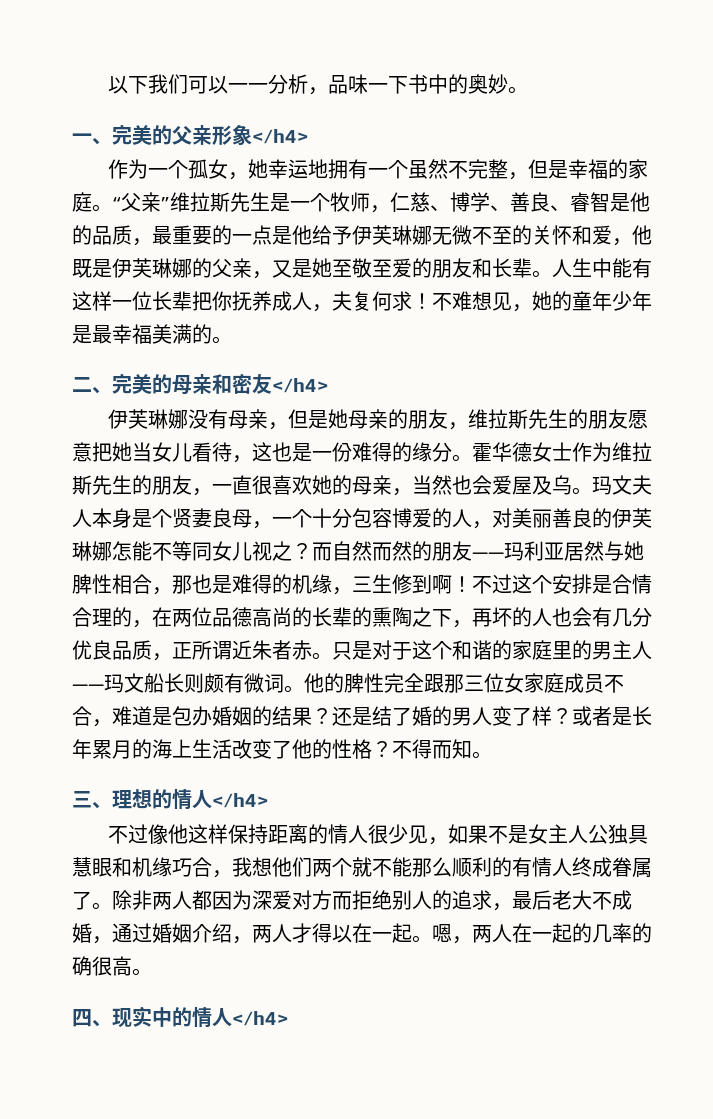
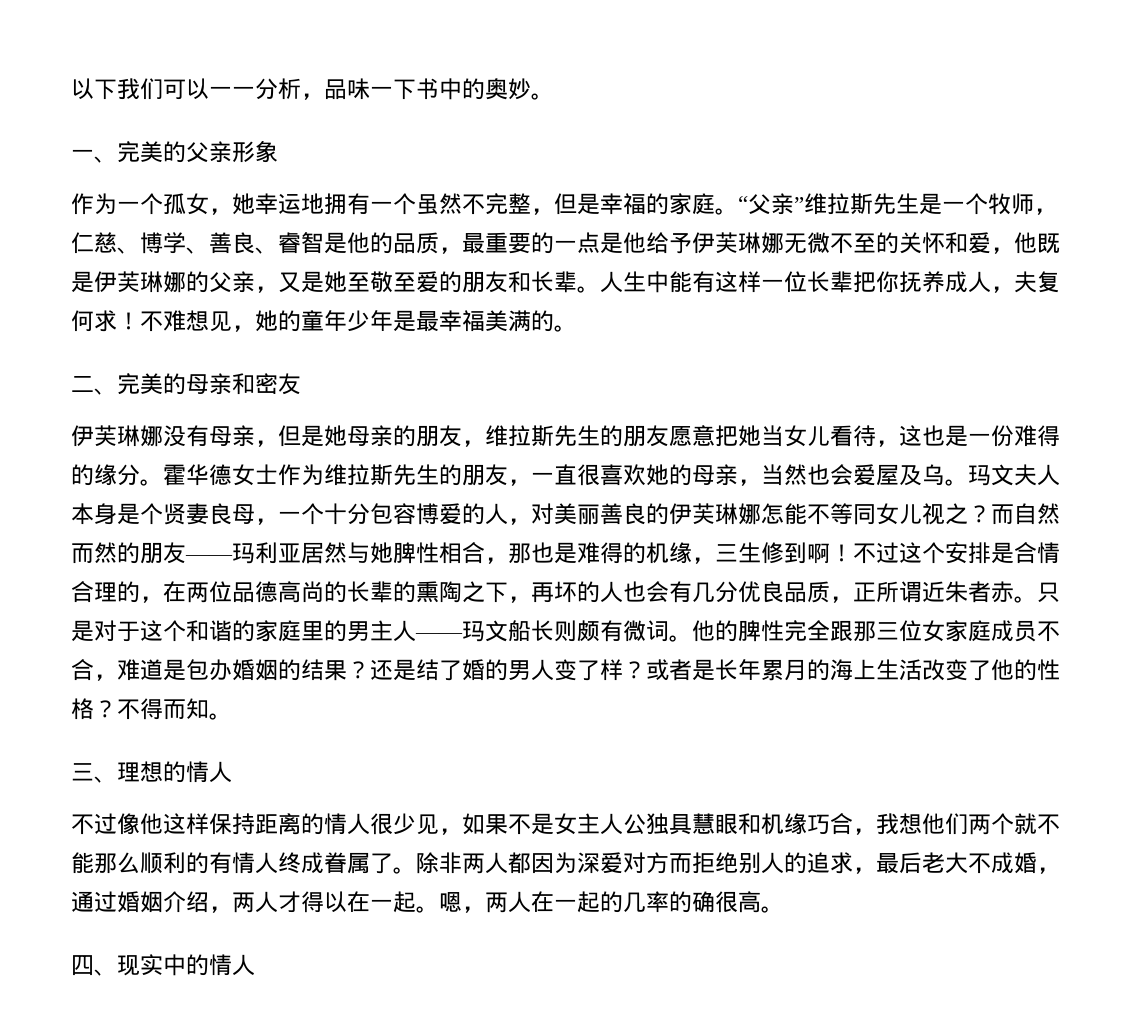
- 一、完美的父亲形象</h4>
+ 一、完美的父亲形象
- 二、完美的母亲和密友</h4>
+ 二、完美的母亲和密友
- 三、理想的情人</h4>
+ 三、理想的情人
- 四、现实中的情人</h4>
+ 四、现实中的情人

